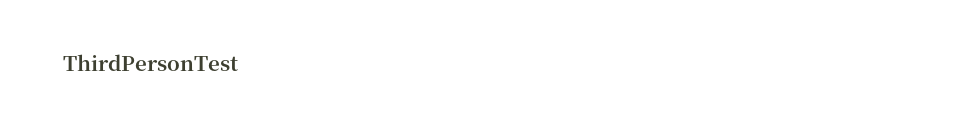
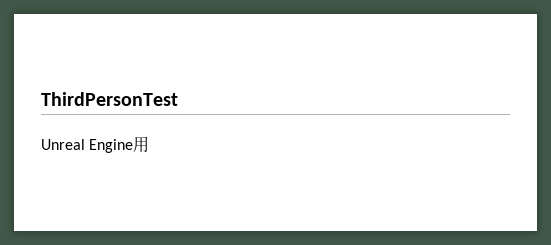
+ Unreal Engine用

